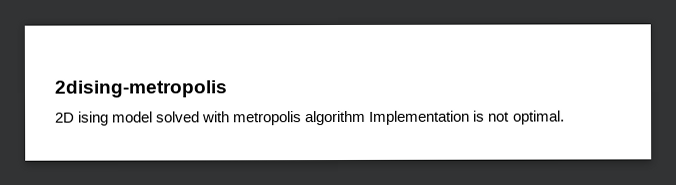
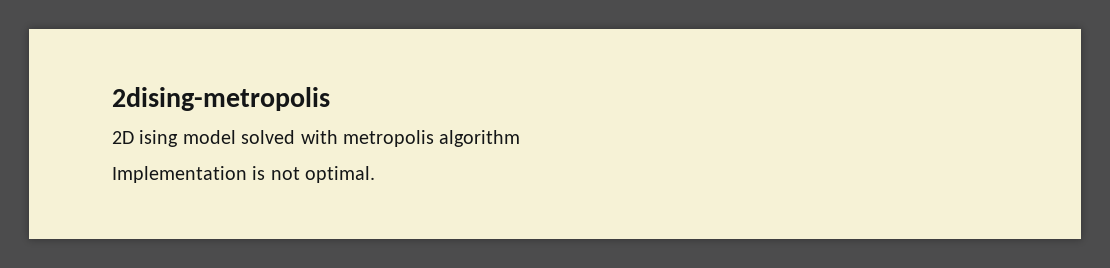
- 2D ising model solved with metropolis algorithm Implementation is not optimal.
+ 2D ising model solved with metropolis algorithm
+ Implementation is not optimal.

